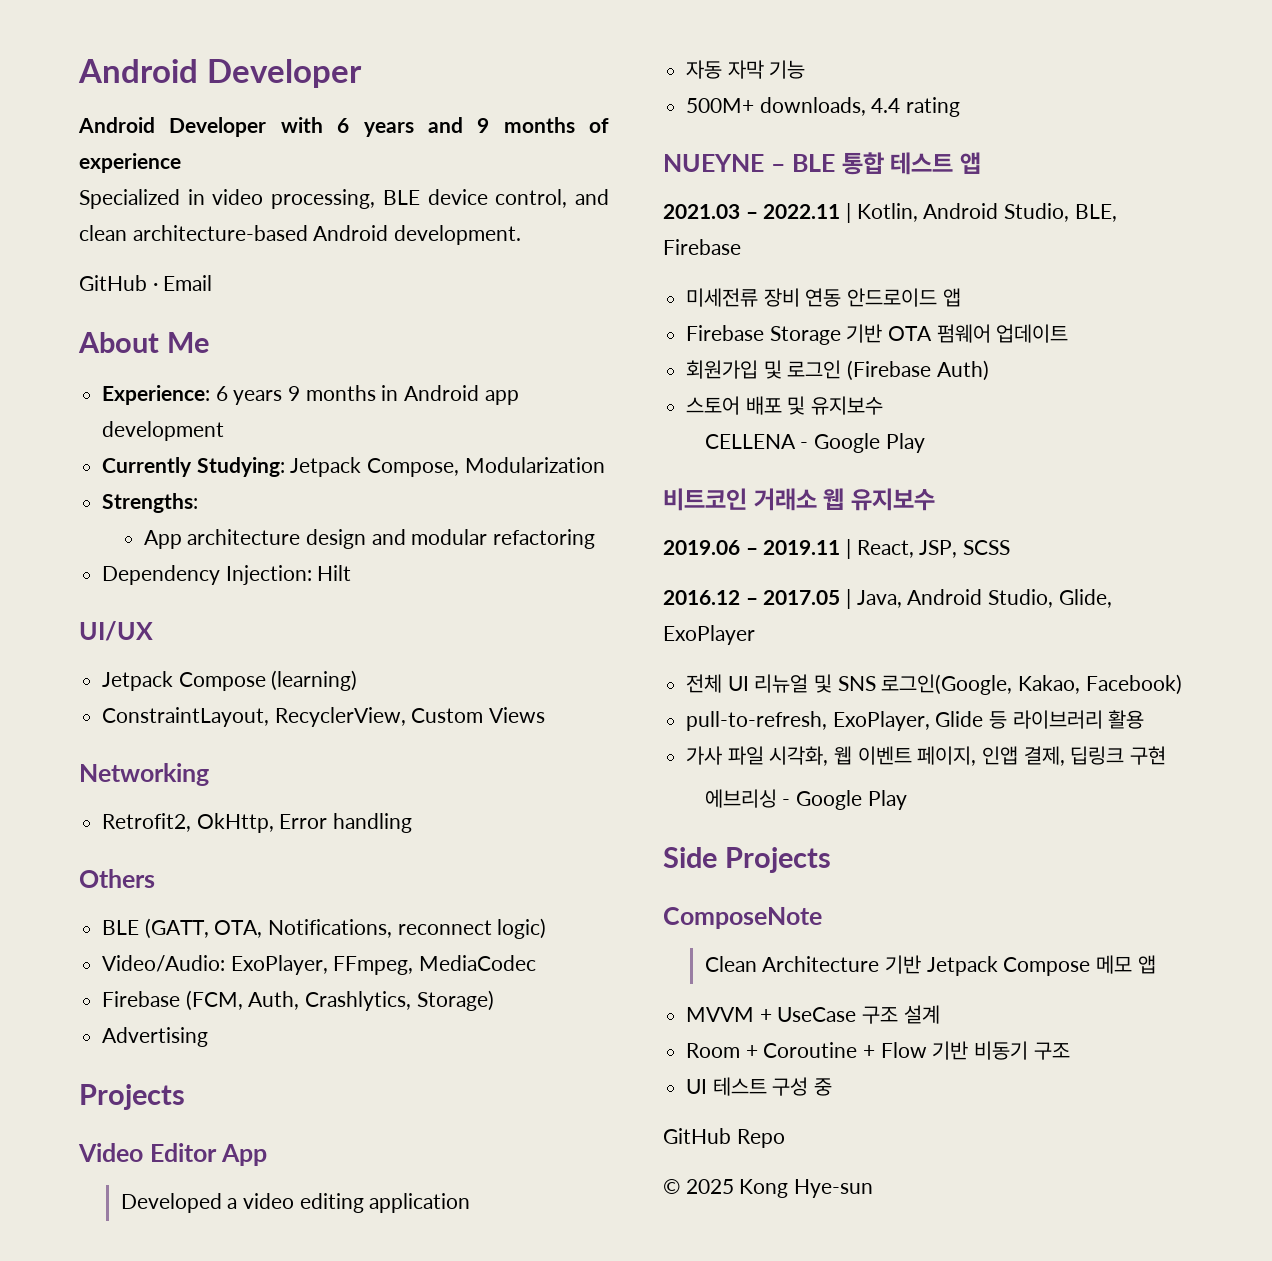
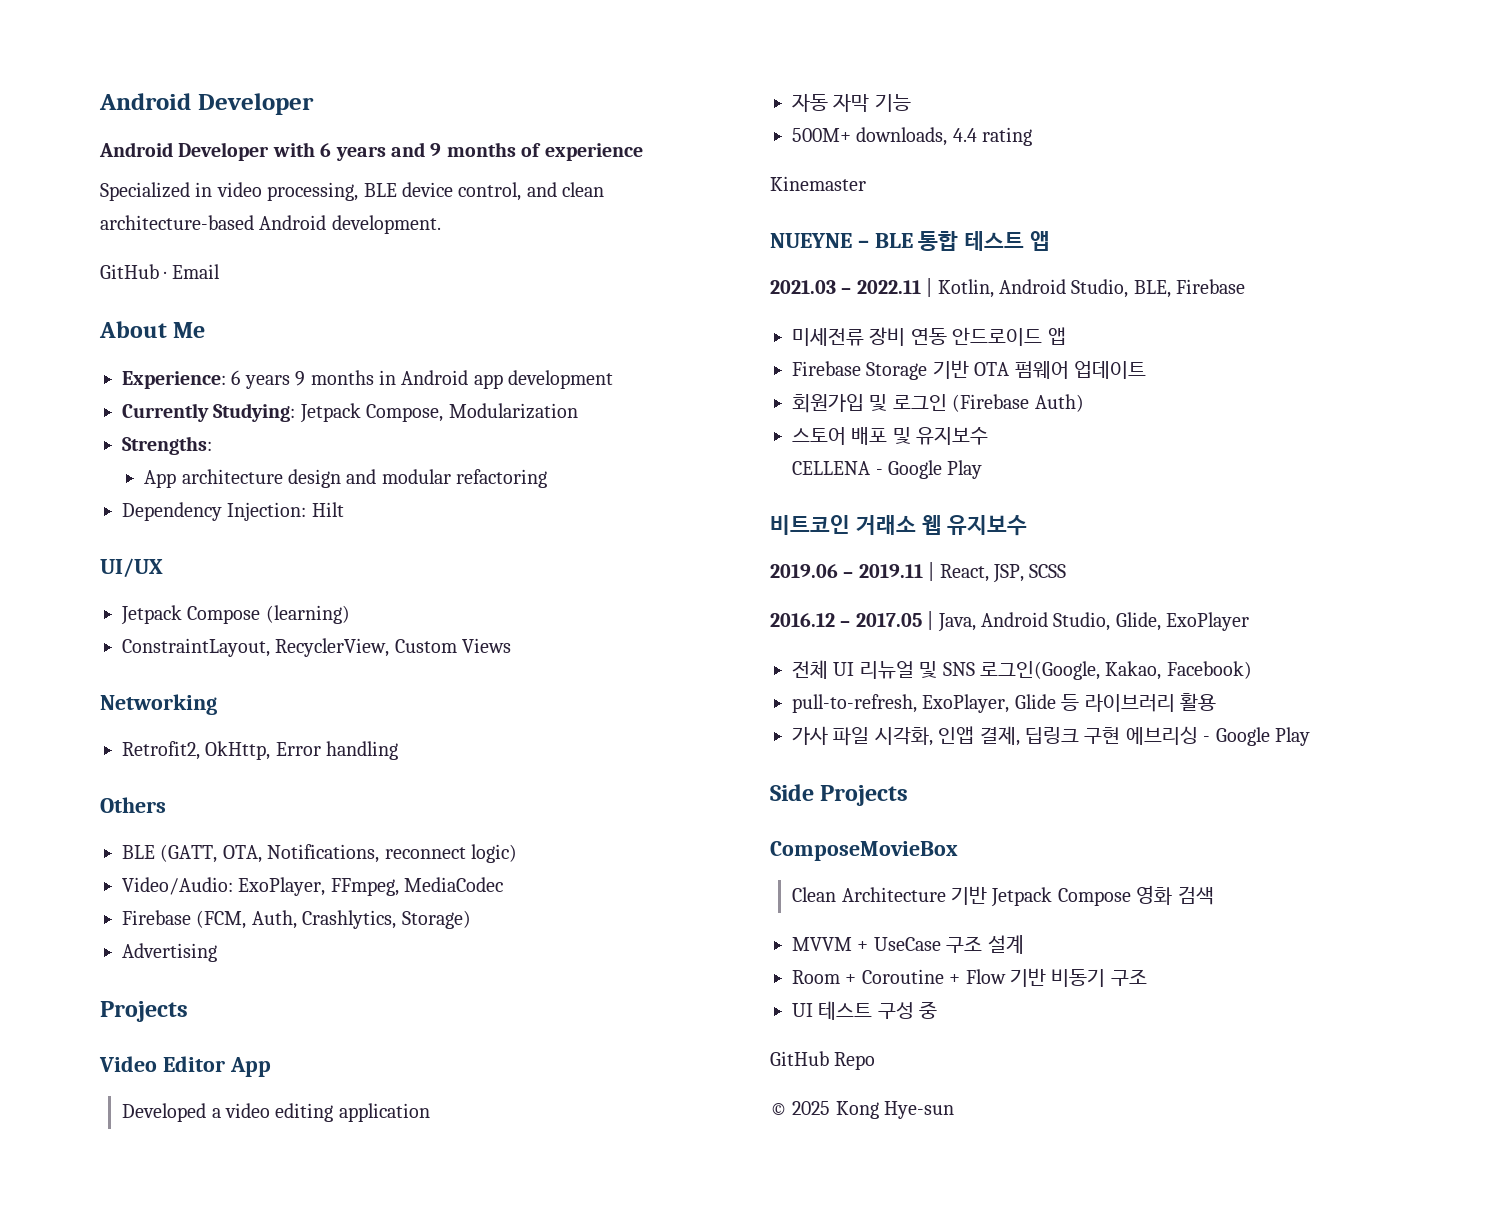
+ Kinemaster
- 가사 파일 시각화, 웹 이벤트 페이지, 인앱 결제, 딥링크 구현
- 에브리싱 - Google Play
+ 가사 파일 시각화, 인앱 결제, 딥링크 구현 에브리싱 - Google Play
- ComposeNote
+ ComposeMovieBox
- Clean Architecture 기반 Jetpack Compose 메모 앱
+ Clean Architecture 기반 Jetpack Compose 영화 검색

